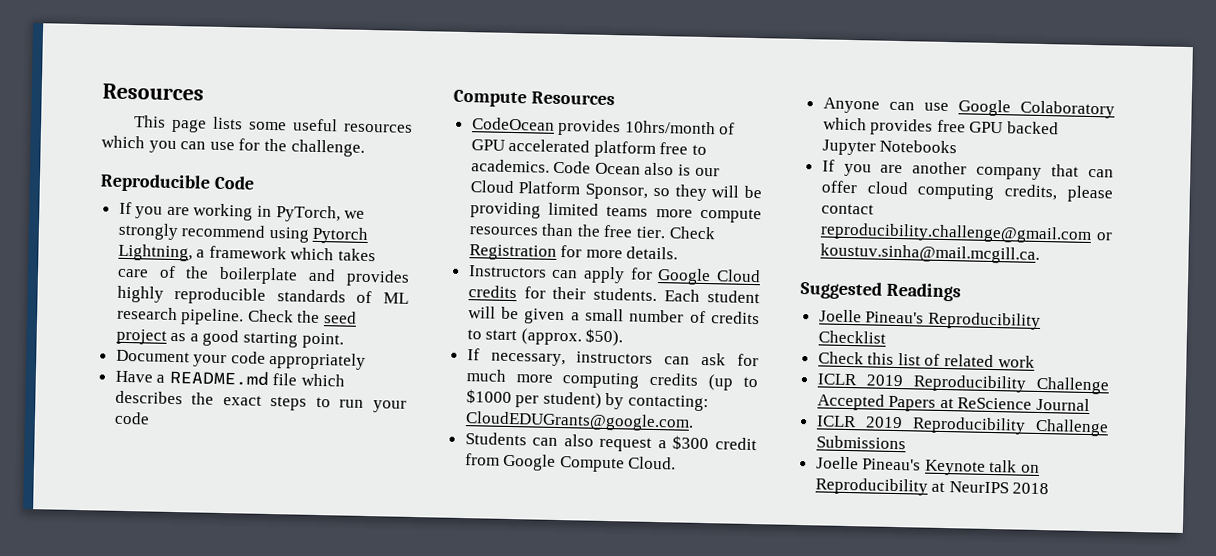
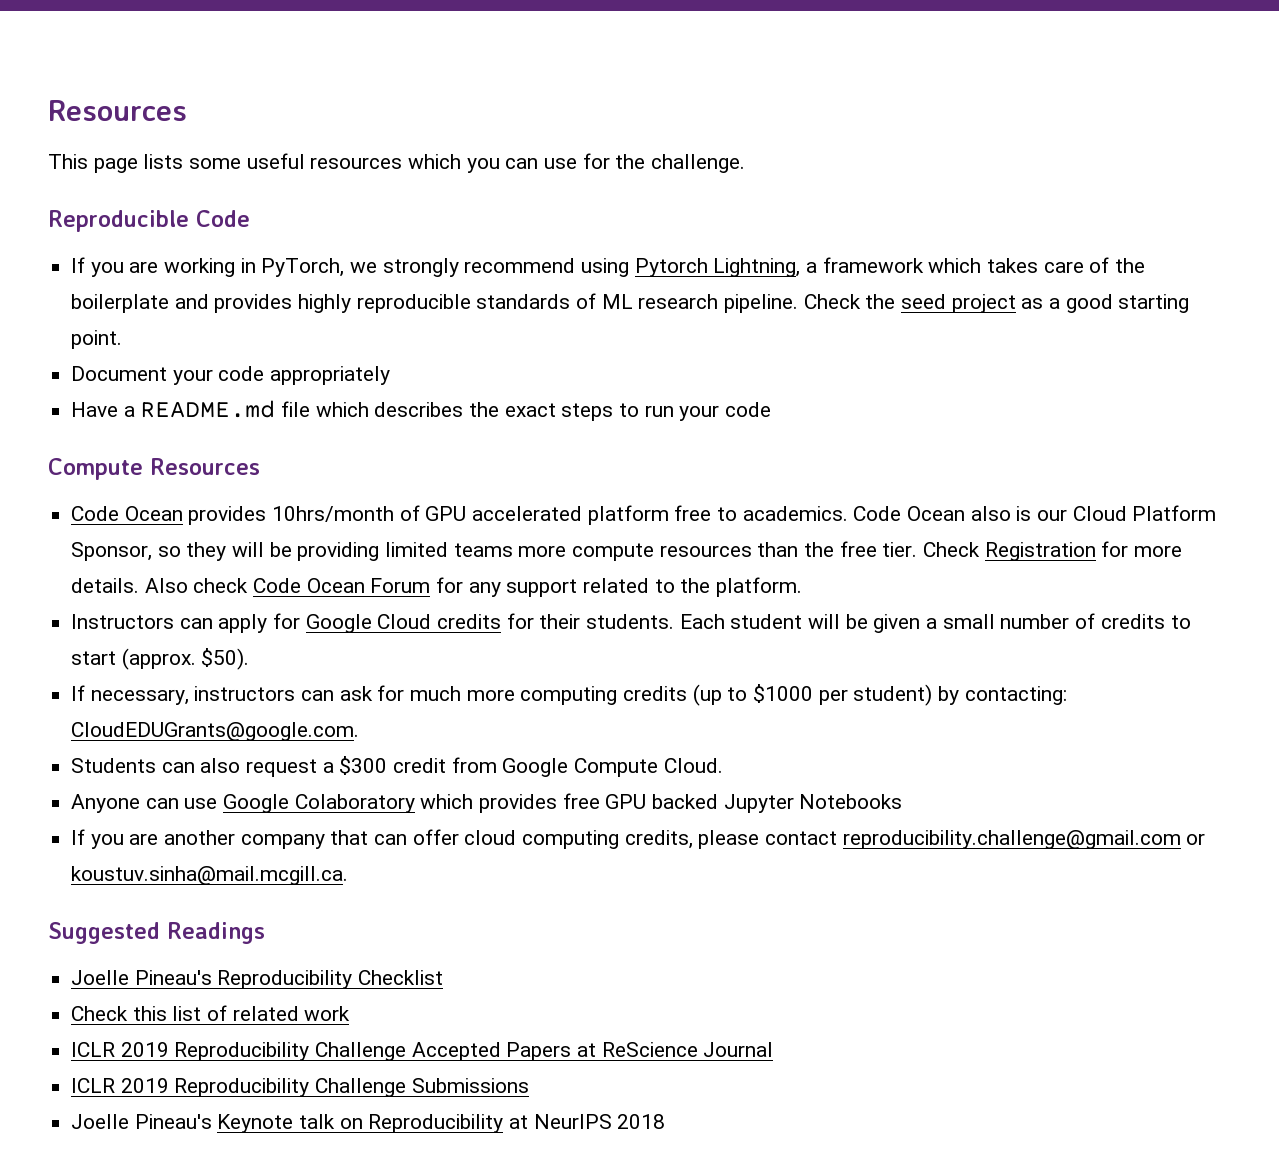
- CodeOcean provides 10hrs/month of GPU accelerated platform free to academics.
+ Code Ocean provides 10hrs/month of GPU accelerated platform free to academics.
+ Also check Code Ocean Forum for any support related to the platform.

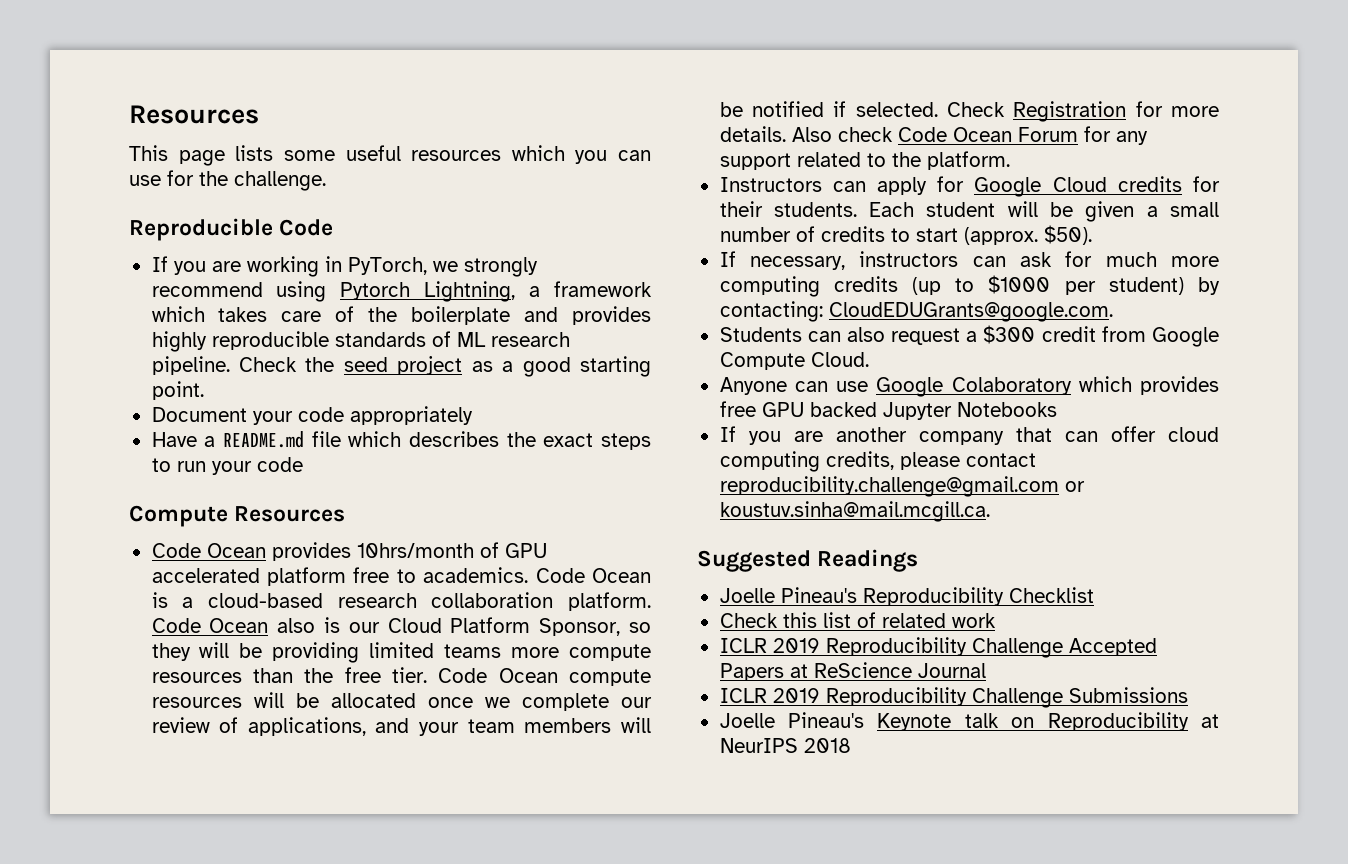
- Code Ocean also is our Cloud Platform Sponsor, so they will be providing limited teams more compute resources than the free tier.
+ Code Ocean is a cloud-based research collaboration platform. Code Ocean also is our Cloud Platform Sponsor, so they will be providing limited teams more compute resources than the free tier.
+ Code Ocean compute resources will be allocated once we complete our review of applications, and your team members will be notified if selected.

